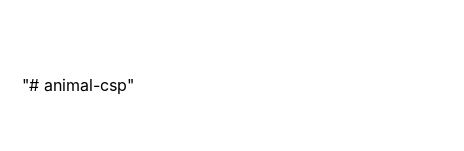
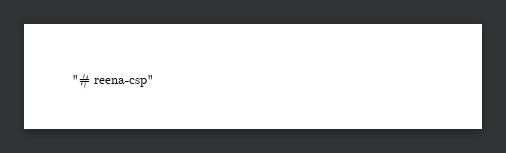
- "# animal-csp"
+ "# reena-csp"

